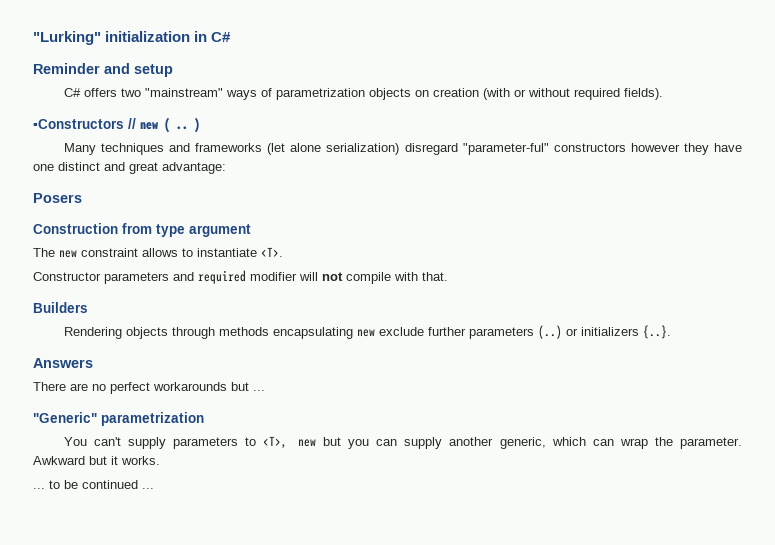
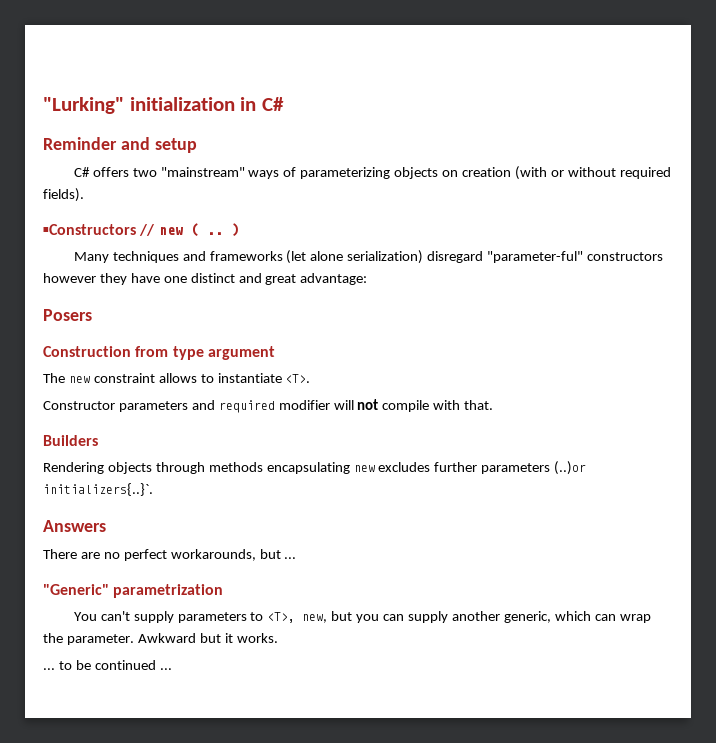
- C# offers two "mainstream" ways of parametrization objects on creation (with or without required fields).
+ C# offers two "mainstream" ways of parameterizing objects on creation (with or without required fields).
- Rendering objects through methods encapsulating new exclude further parameters (..) or initializers {..}.
+ Rendering objects through methods encapsulating new excludes further parameters (..)or initializers{..}`.
- There are no perfect workarounds but ...
+ There are no perfect workarounds, but ...
- You can't supply parameters to <T>, new but you can supply another generic, which can wrap the parameter.
+ You can't supply parameters to <T>, new, but you can supply another generic, which can wrap the parameter.

